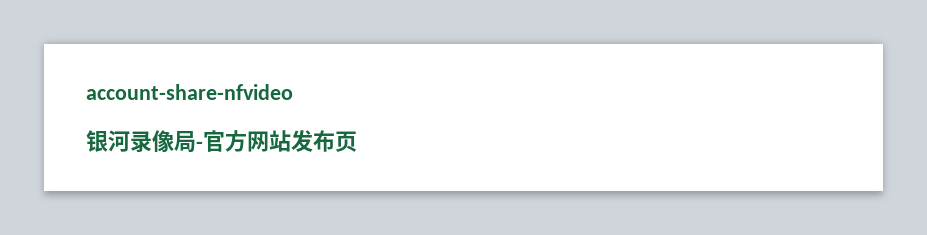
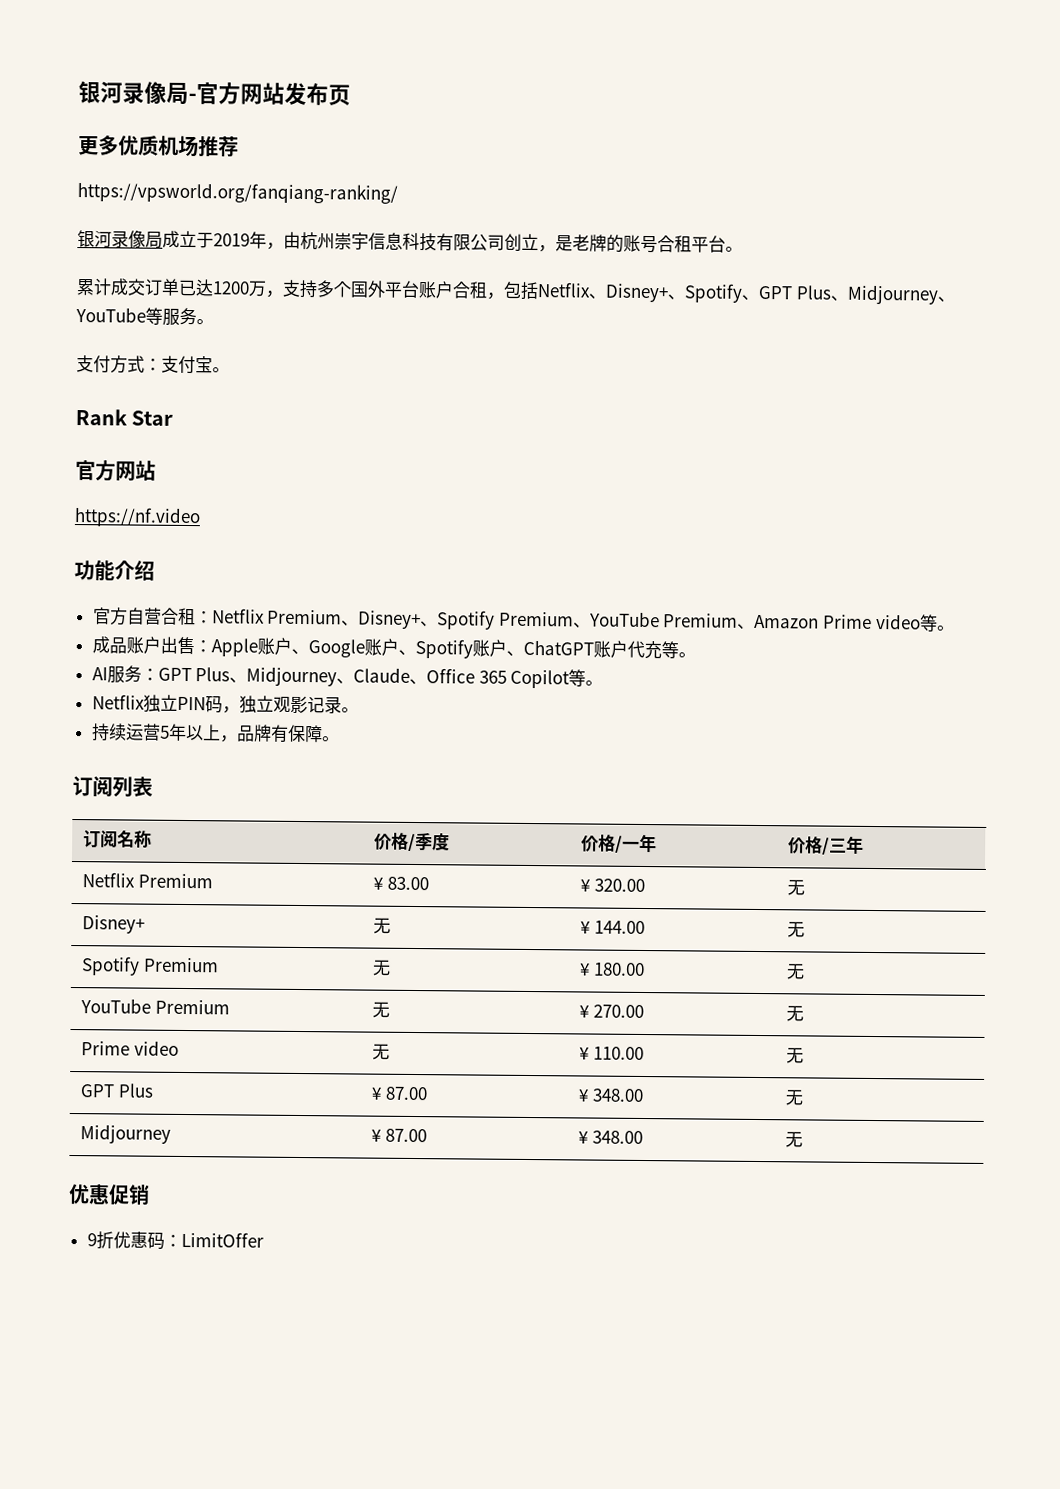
- account-share-nfvideo
+ 更多优质机场推荐
+ https://vpsworld.org/fanqiang-ranking/
+ 银河录像局成立于2019年，由杭州崇宇信息科技有限公司创立，是老牌的账号合租平台。
+ 累计成交订单已达1200万，支持多个国外平台账户合租，包括Netflix、Disney+、Spotify、GPT Plus、Midjourney、YouTube等服务。
+ 支付方式：支付宝。
+ Rank Star
+ 官方网站
+ https://nf.video
+ 功能介绍
+ 官方自营合租：Netflix Premium、Disney+、Spotify Premium、YouTube Premium、Amazon Prime video等。
+ 成品账户出售：Apple账户、Google账户、Spotify账户、ChatGPT账户代充等。
+ AI服务：GPT Plus、Midjourney、Claude、Office 365 Copilot等。
+ Netflix独立PIN码，独立观影记录。
+ 持续运营5年以上，品牌有保障。
+ 订阅列表
+ 订阅名称 | 价格/季度 | 价格/一年 | 价格/三年
+ Netflix Premium | ¥ 83.00 | ¥ 320.00 | 无
+ Disney+ | 无 | ¥ 144.00 | 无
+ Spotify Premium | 无 | ¥ 180.00 | 无
+ YouTube Premium | 无 | ¥ 270.00 | 无
+ Prime video | 无 | ¥ 110.00 | 无
+ GPT Plus | ¥ 87.00 | ¥ 348.00 | 无
+ Midjourney | ¥ 87.00 | ¥ 348.00 | 无
+ 优惠促销
+ 9折优惠码：LimitOffer

